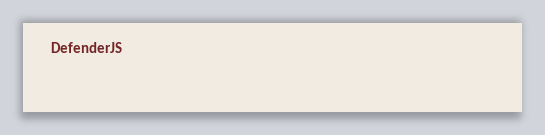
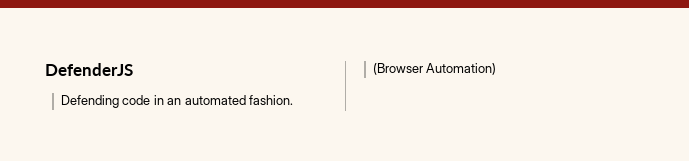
+ Defending code in an automated fashion. (Browser Automation)

